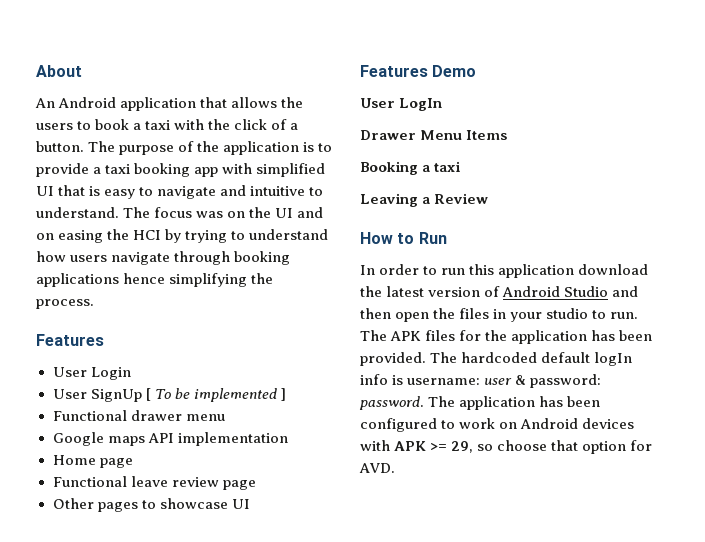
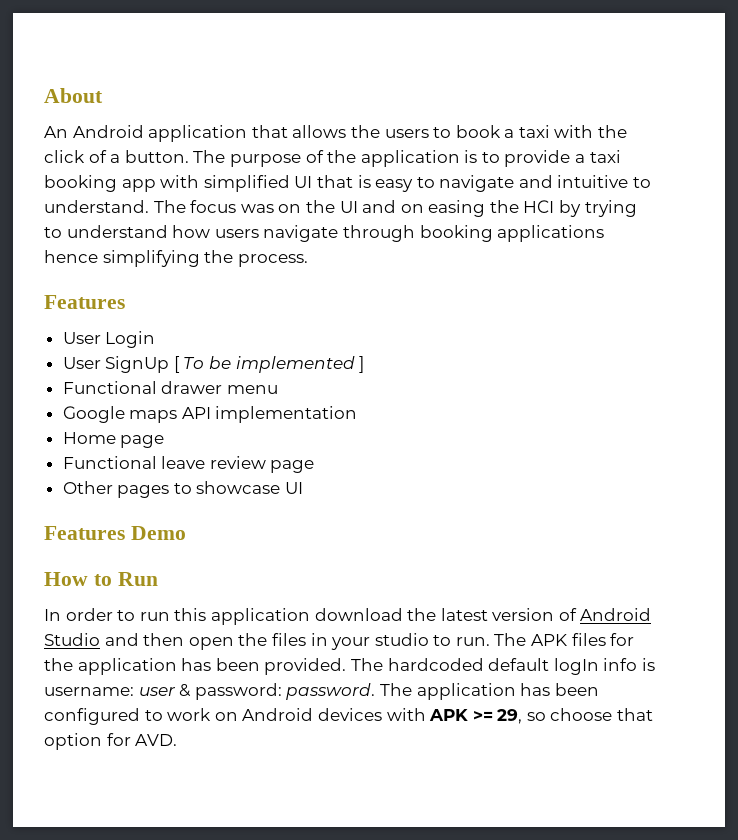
- User LogIn
- Drawer Menu Items
- Booking a taxi
- Leaving a Review

